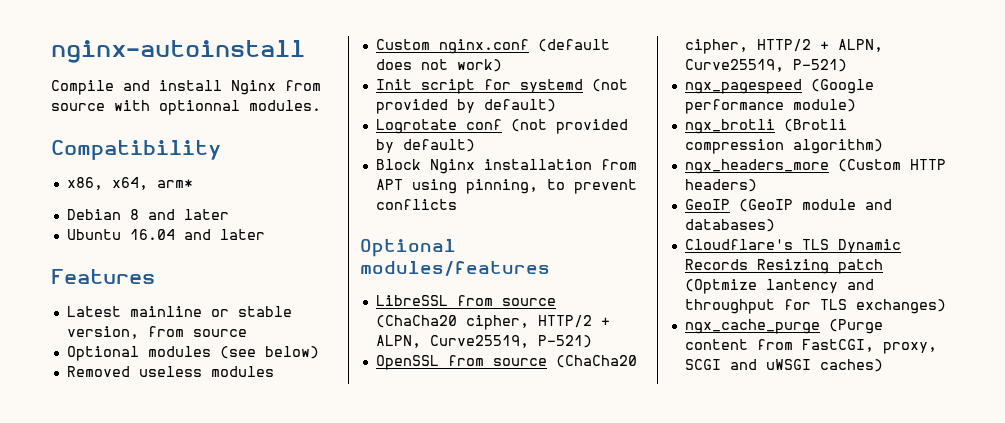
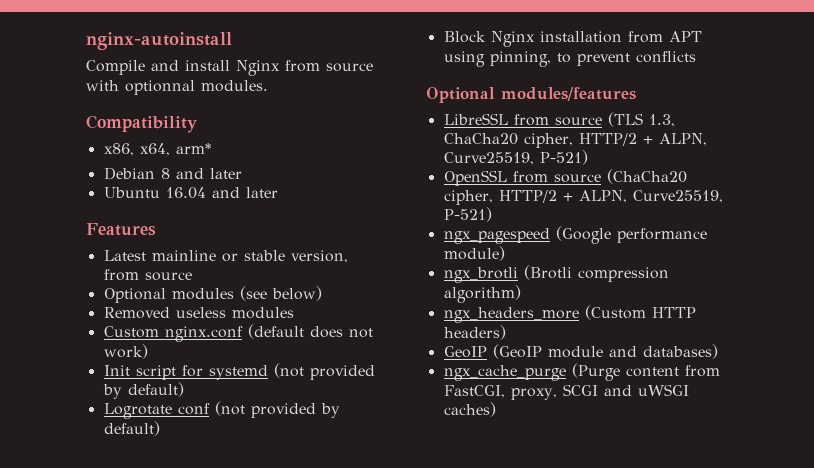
- LibreSSL from source (ChaCha20 cipher, HTTP/2 + ALPN, Curve25519, P-521)
+ LibreSSL from source (TLS 1.3, ChaCha20 cipher, HTTP/2 + ALPN, Curve25519, P-521)
- Cloudflare's TLS Dynamic Records Resizing patch (Optmize lantency and throughput for TLS exchanges)

